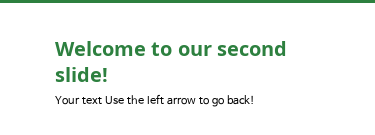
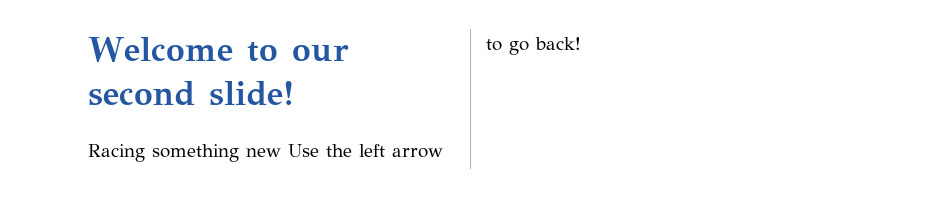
- Your text Use the left arrow to go back!
+ Racing something new Use the left arrow to go back!

